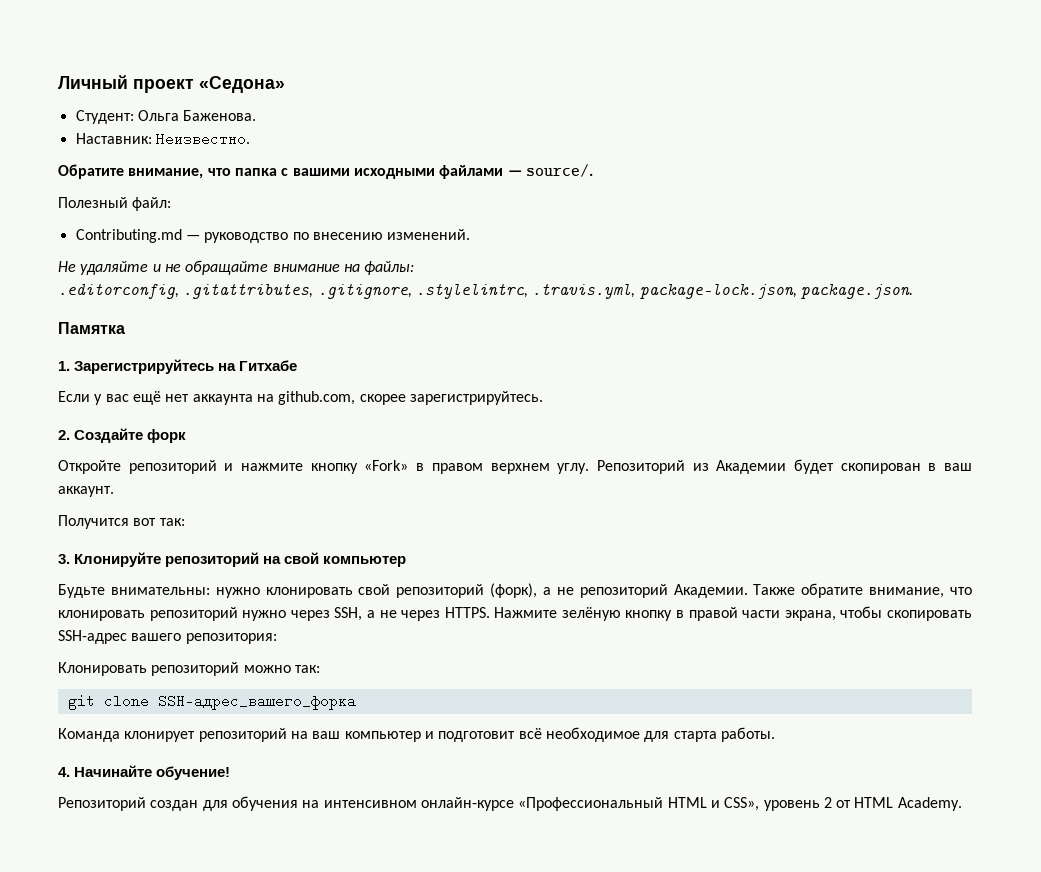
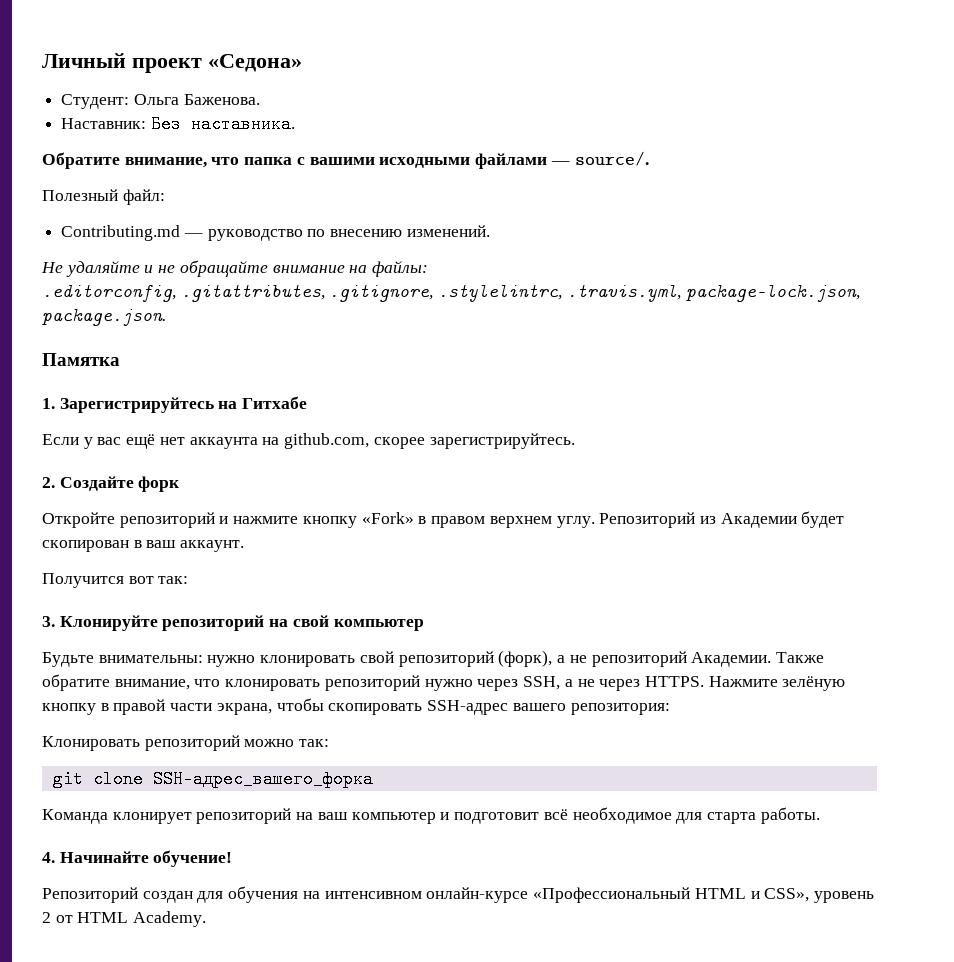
- Наставник: Неизвестно.
+ Наставник: Без наставника.

